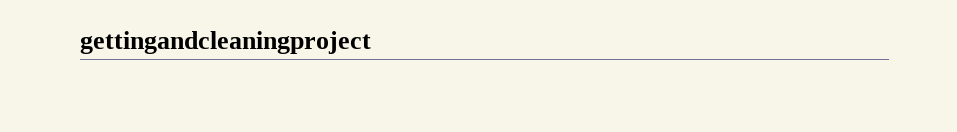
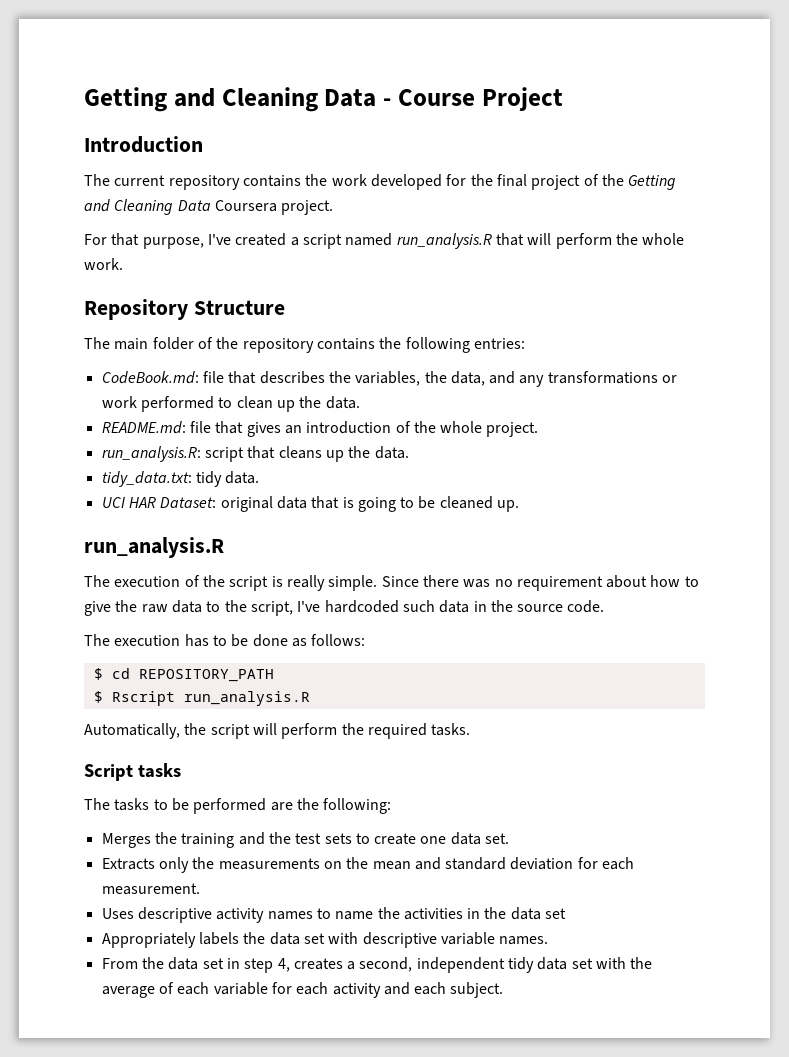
- gettingandcleaningproject
+ Getting and Cleaning Data - Course Project
+ Introduction
+ The current repository contains the work developed for the final project of the Getting and Cleaning Data Coursera project.
+ For that purpose, I've created a script named run_analysis.R that will perform the whole work.
+ Repository Structure
+ The main folder of the repository contains the following entries:
+ CodeBook.md: file that describes the variables, the data, and any transformations or work performed to clean up the data.
+ README.md: file that gives an introduction of the whole project.
+ run_analysis.R: script that cleans up the data.
+ tidy_data.txt: tidy data.
+ UCI HAR Dataset: original data that is going to be cleaned up.
+ run_analysis.R
+ The execution of the script is really simple. Since there was no requirement about how to give the raw data to the script, I've hardcoded such data in the source code.
+ The execution has to be done as follows:
+ $ cd REPOSITORY_PATH
+ $ Rscript run_analysis.R
+ Automatically, the script will perform the required tasks.
+ Script tasks
+ The tasks to be performed are the following:
+ Merges the training and the test sets to create one data set.
+ Extracts only the measurements on the mean and standard deviation for each measurement.
+ Uses descriptive activity names to name the activities in the data set
+ Appropriately labels the data set with descriptive variable names.
+ From the data set in step 4, creates a second, independent tidy data set with the average of each variable for each activity and each subject.

